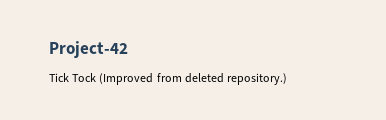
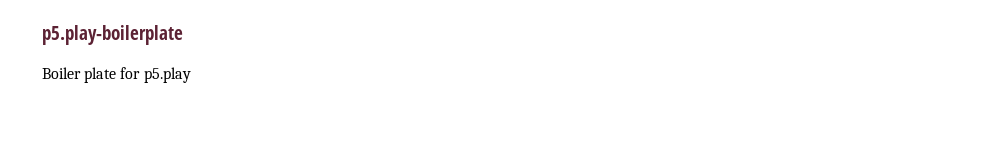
- Project-42
- Tick Tock (Improved from deleted repository.)
+ p5.play-boilerplate
+ Boiler plate for p5.play

